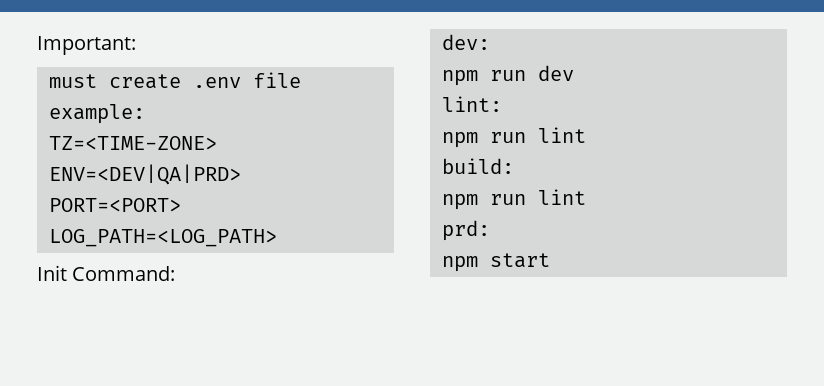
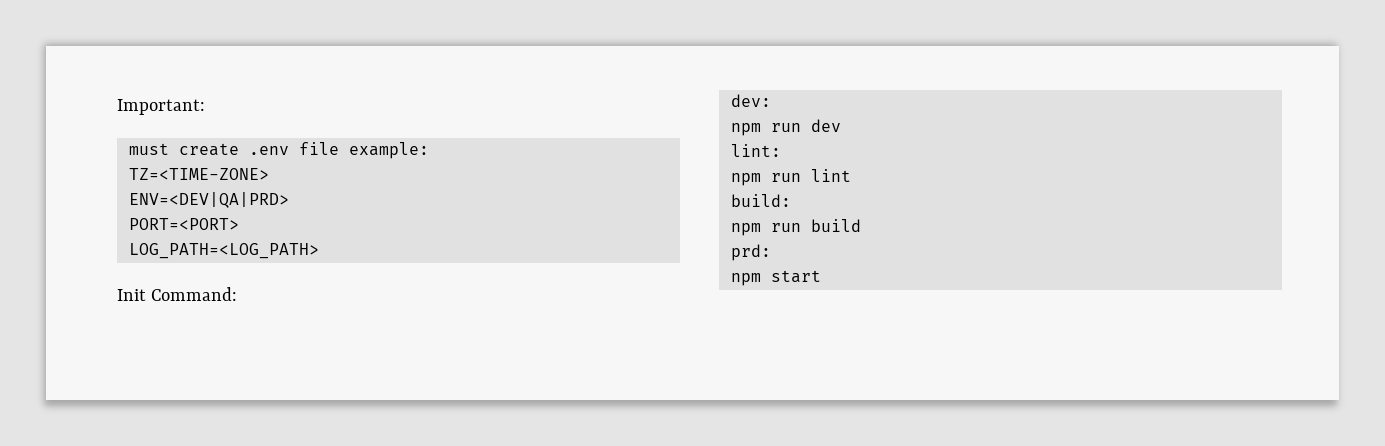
  build:
- npm run lint
+ npm run build

